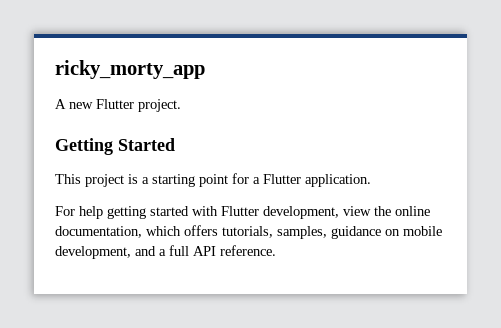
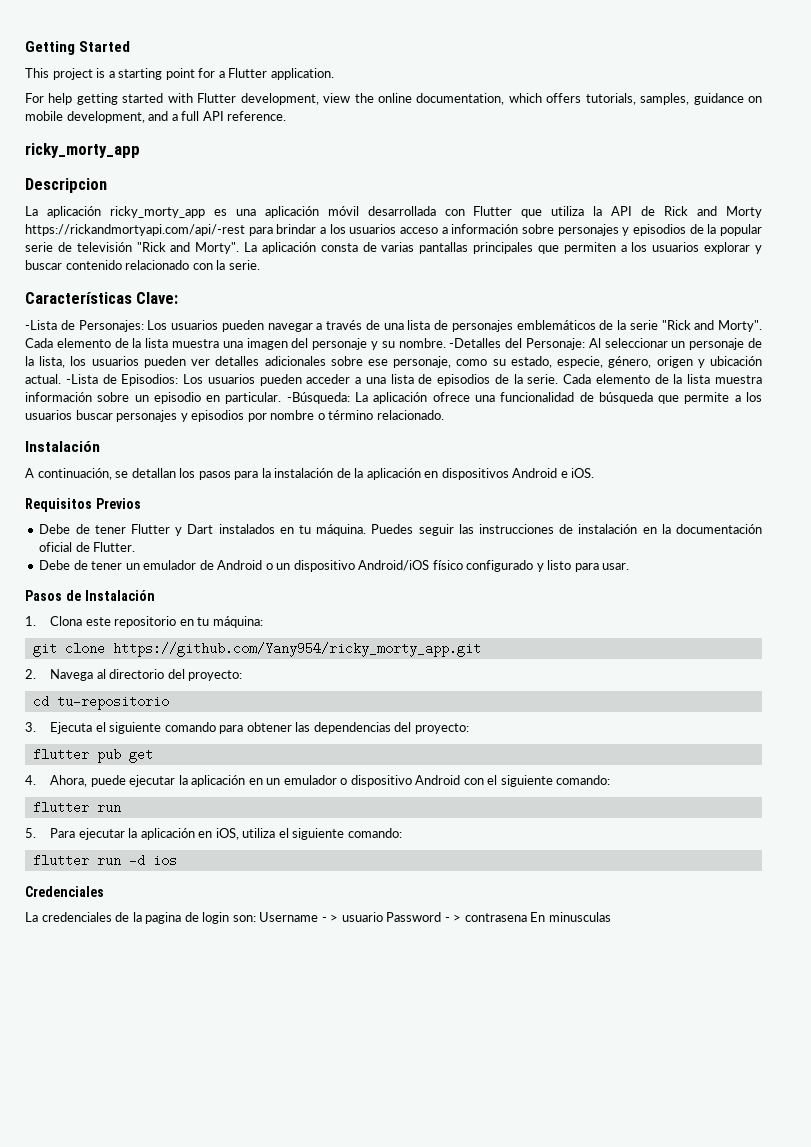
- ricky_morty_app
- A new Flutter project.
  For help getting started with Flutter development, view the online documentation, which offers tutorials, samples, guidance on mobile development, and a full API reference.
+ ricky_morty_app
+ Descripcion
+ La aplicación ricky_morty_app es una aplicación móvil desarrollada con Flutter que utiliza la API de Rick and Morty https://rickandmortyapi.com/api/-rest para brindar a los usuarios acceso a información sobre personajes y episodios de la popular serie de televisión "Rick and Morty". La aplicación consta de varias pantallas principales que permiten a los usuarios explorar y buscar contenido relacionado con la serie.
+ Características Clave:
+ -Lista de Personajes: Los usuarios pueden navegar a través de una lista de personajes emblemáticos de la serie "Rick and Morty". Cada elemento de la lista muestra una imagen del personaje y su nombre. -Detalles del Personaje: Al seleccionar un personaje de la lista, los usuarios pueden ver detalles adicionales sobre ese personaje, como su estado, especie, género, origen y ubicación actual. -Lista de Episodios: Los usuarios pueden acceder a una lista de episodios de la serie. Cada elemento de la lista muestra información sobre un episodio en particular. -Búsqueda: La aplicación ofrece una funcionalidad de búsqueda que permite a los usuarios buscar personajes y episodios por nombre o término relacionado.
+ Instalación
+ A continuación, se detallan los pasos para la instalación de la aplicación en dispositivos Android e iOS.
+ Requisitos Previos
+ Debe de tener Flutter y Dart instalados en tu máquina. Puedes seguir las instrucciones de instalación en la documentación oficial de Flutter.
+ Debe de tener un emulador de Android o un dispositivo Android/iOS físico configurado y listo para usar.
+ Pasos de Instalación
+ 1. Clona este repositorio en tu máquina:
+ git clone https://github.com/Yany954/ricky_morty_app.git
+ 2. Navega al directorio del proyecto:
+ cd tu-repositorio
+ 3. Ejecuta el siguiente comando para obtener las dependencias del proyecto:
+ flutter pub get
+ 4. Ahora, puede ejecutar la aplicación en un emulador o dispositivo Android con el siguiente comando:
+ flutter run
+ 5. Para ejecutar la aplicación en iOS, utiliza el siguiente comando:
+ flutter run -d ios
+ Credenciales
+ La credenciales de la pagina de login son: Username - > usuario Password - > contrasena En minusculas

